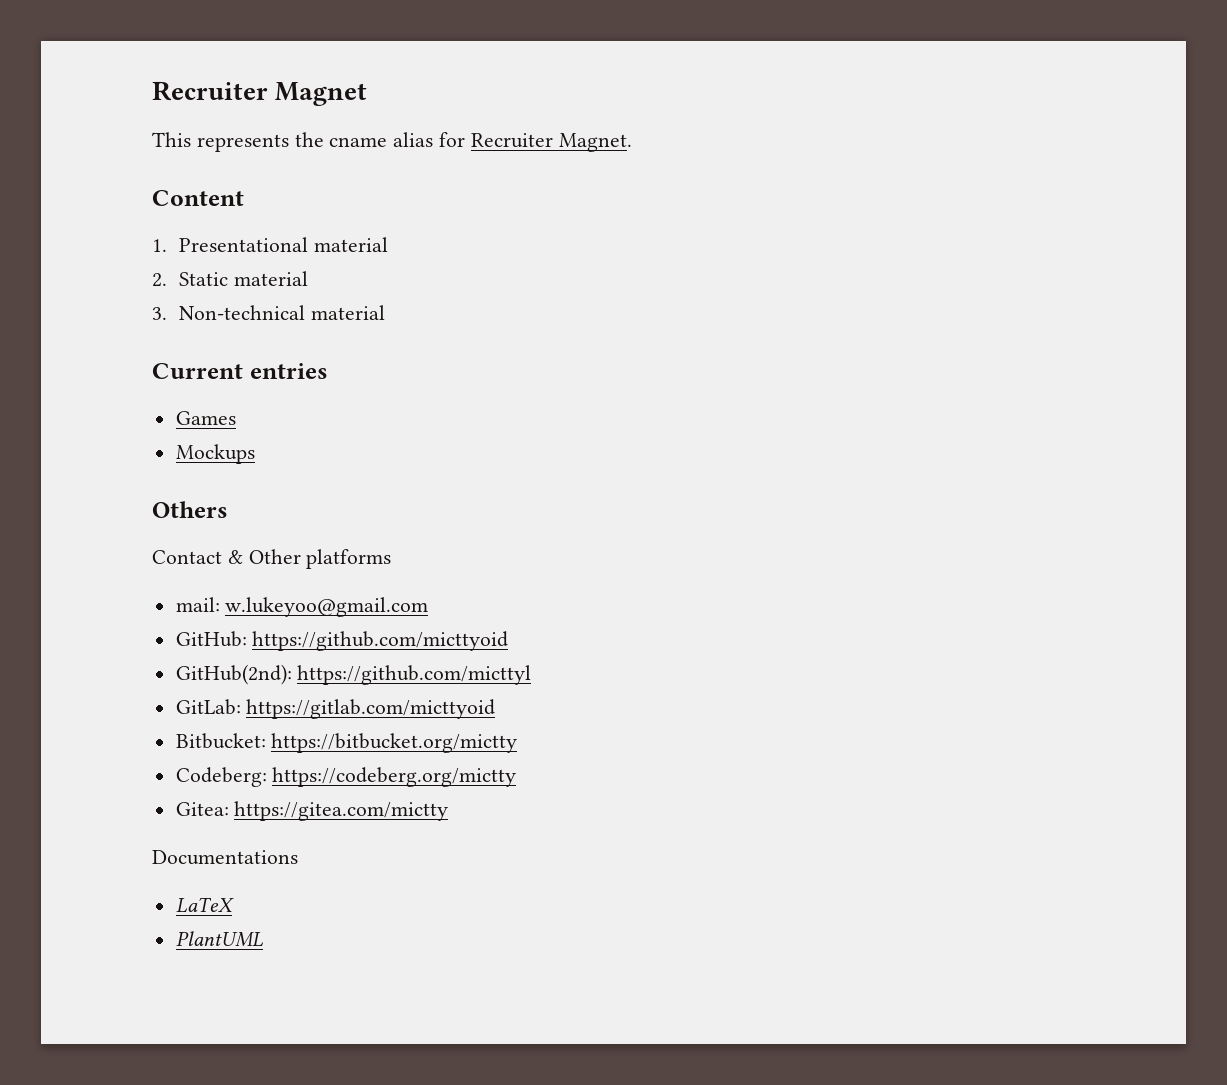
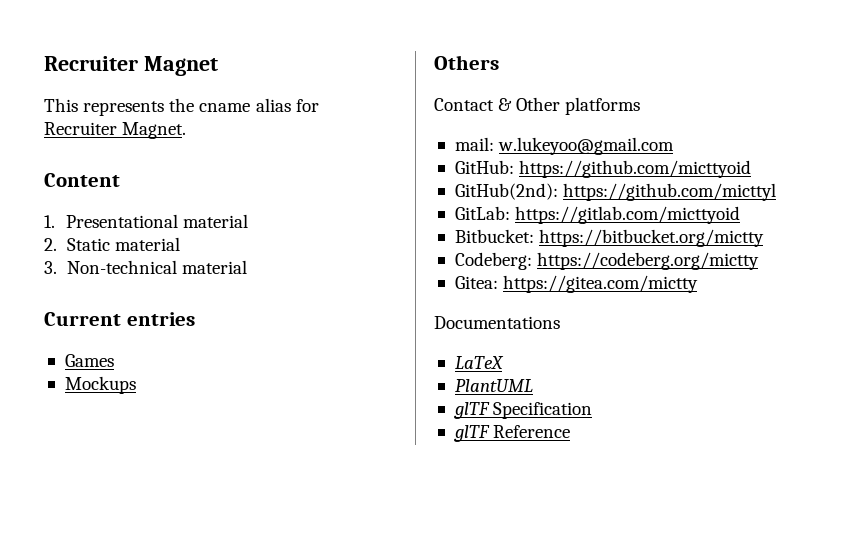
+ glTF Specification
+ glTF Reference

